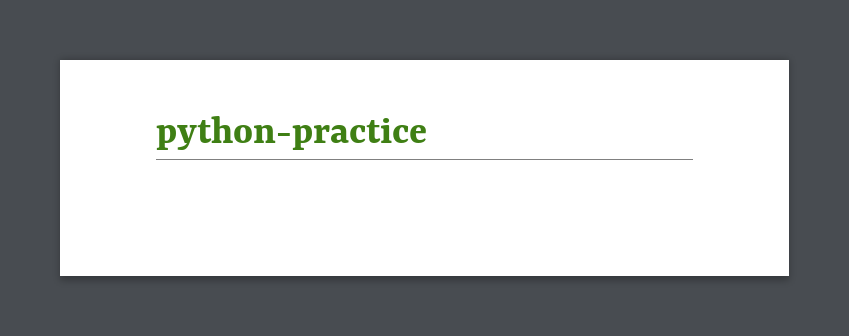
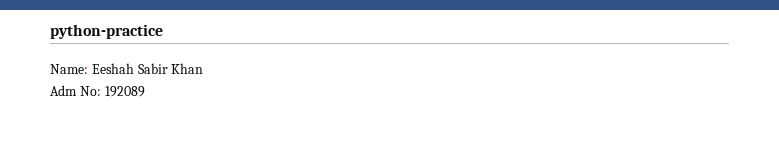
+ Name: Eeshah Sabir Khan
+ Adm No: 192089

